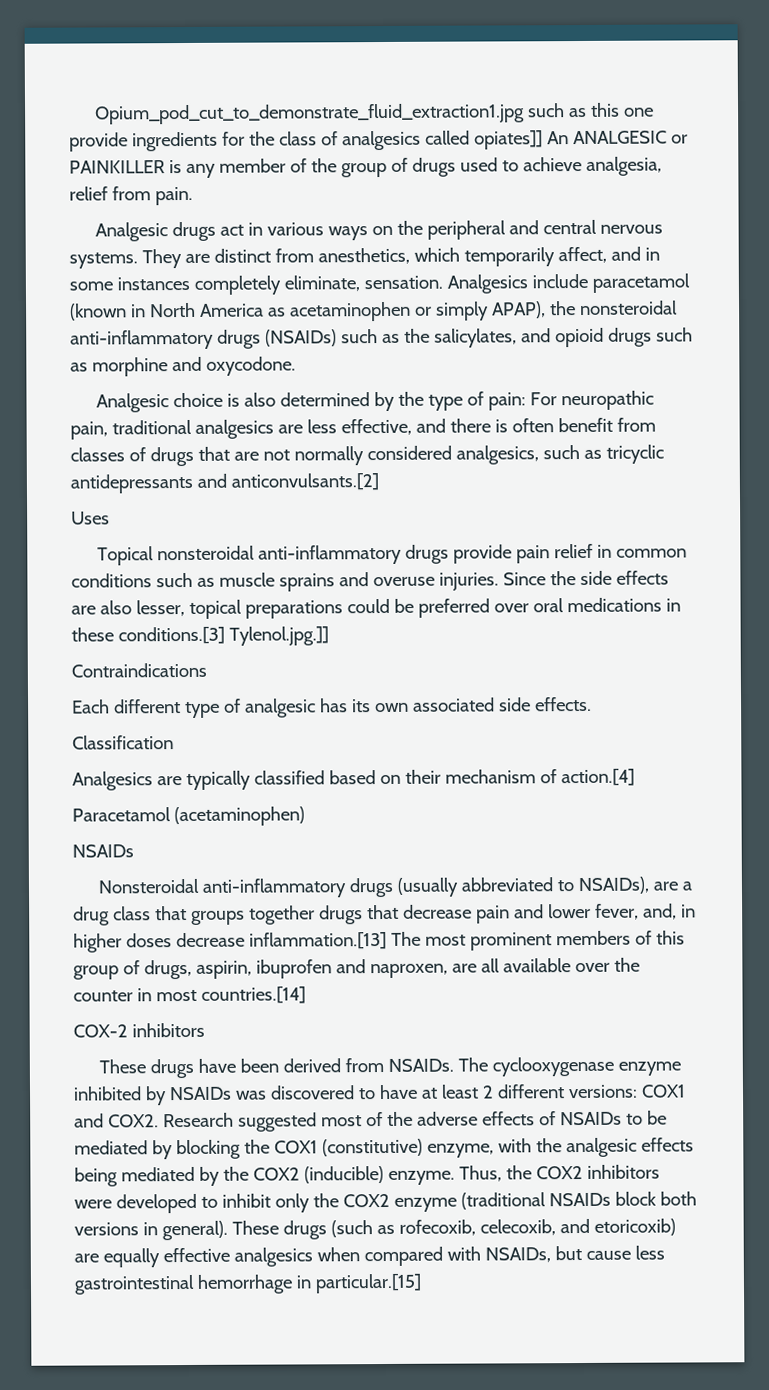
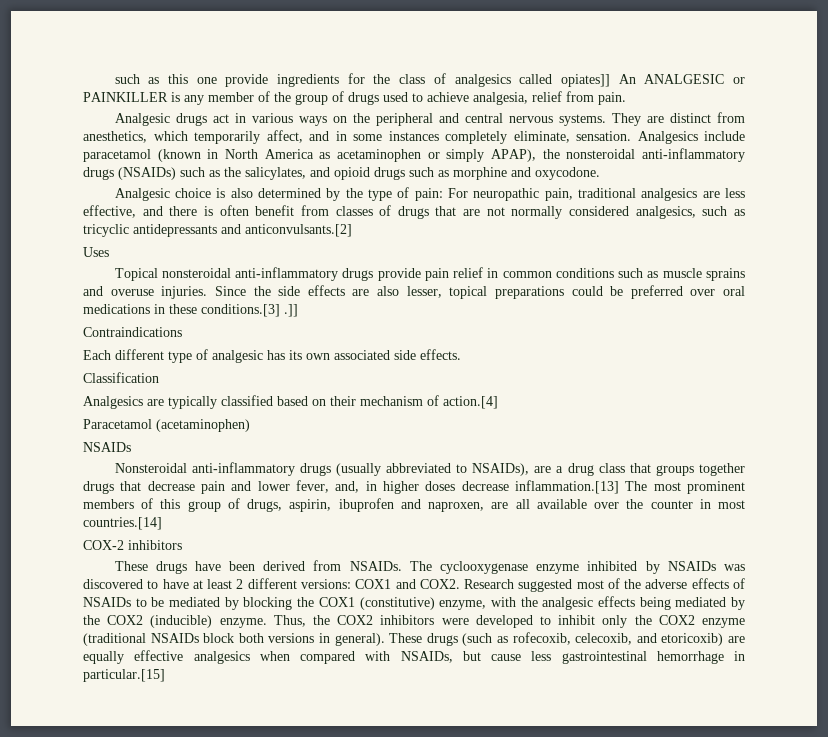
- Opium_pod_cut_to_demonstrate_fluid_extraction1.jpg such as this one provide ingredients for the class of analgesics called opiates]] An ANALGESIC or PAINKILLER is any member of the group of drugs used to achieve analgesia, relief from pain.
+ such as this one provide ingredients for the class of analgesics called opiates]] An ANALGESIC or PAINKILLER is any member of the group of drugs used to achieve analgesia, relief from pain.
- Since the side effects are also lesser, topical preparations could be preferred over oral medications in these conditions.[3] Tylenol.jpg.]]
+ Since the side effects are also lesser, topical preparations could be preferred over oral medications in these conditions.[3] .]]

